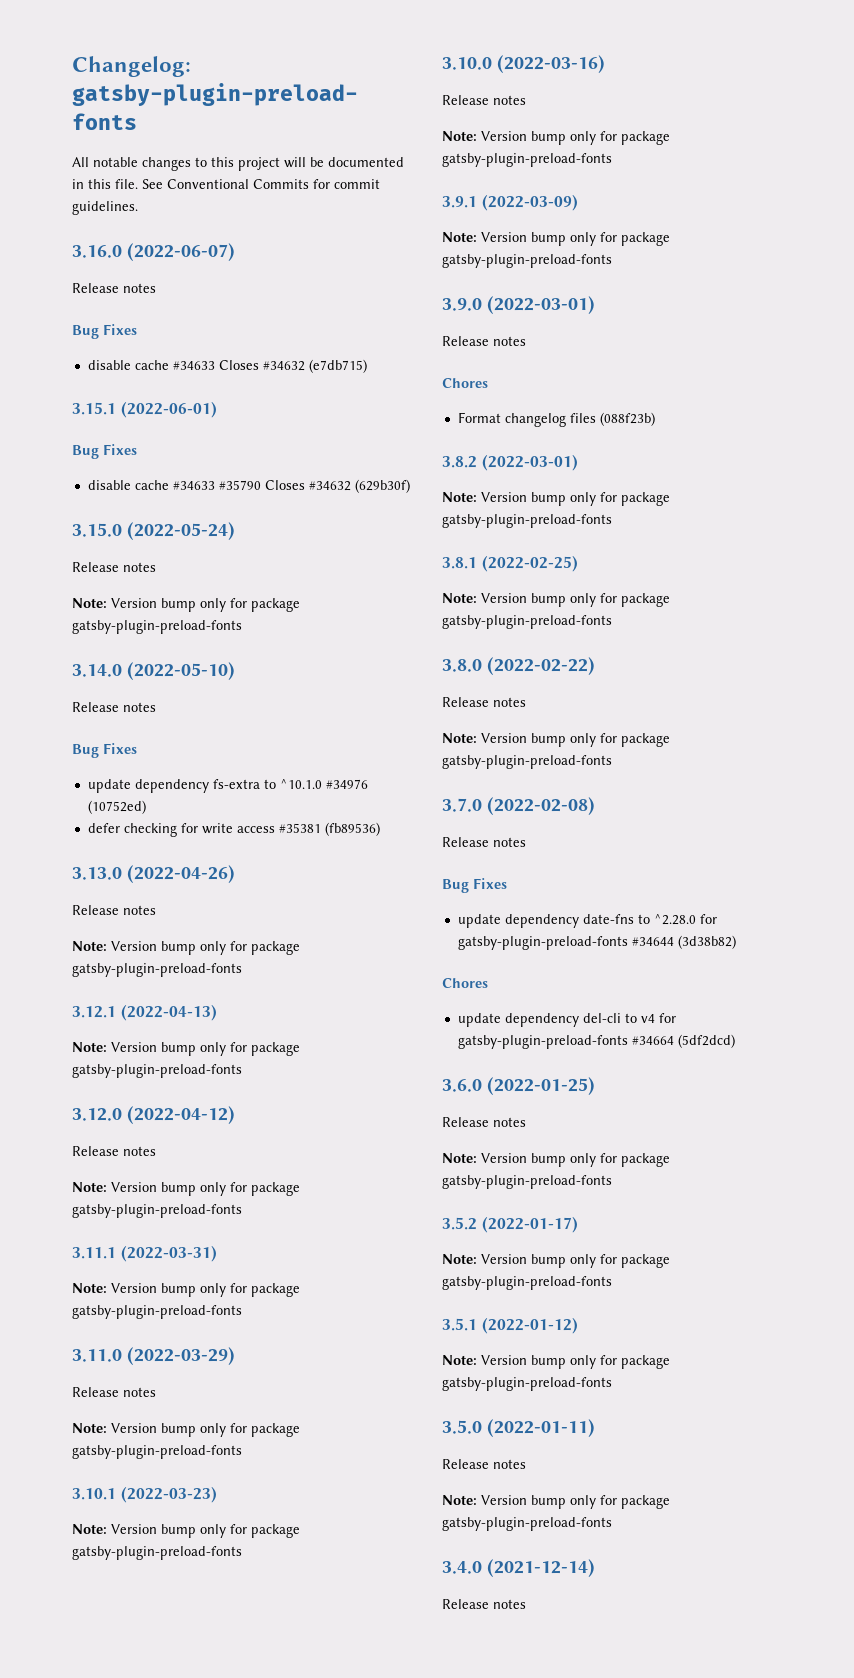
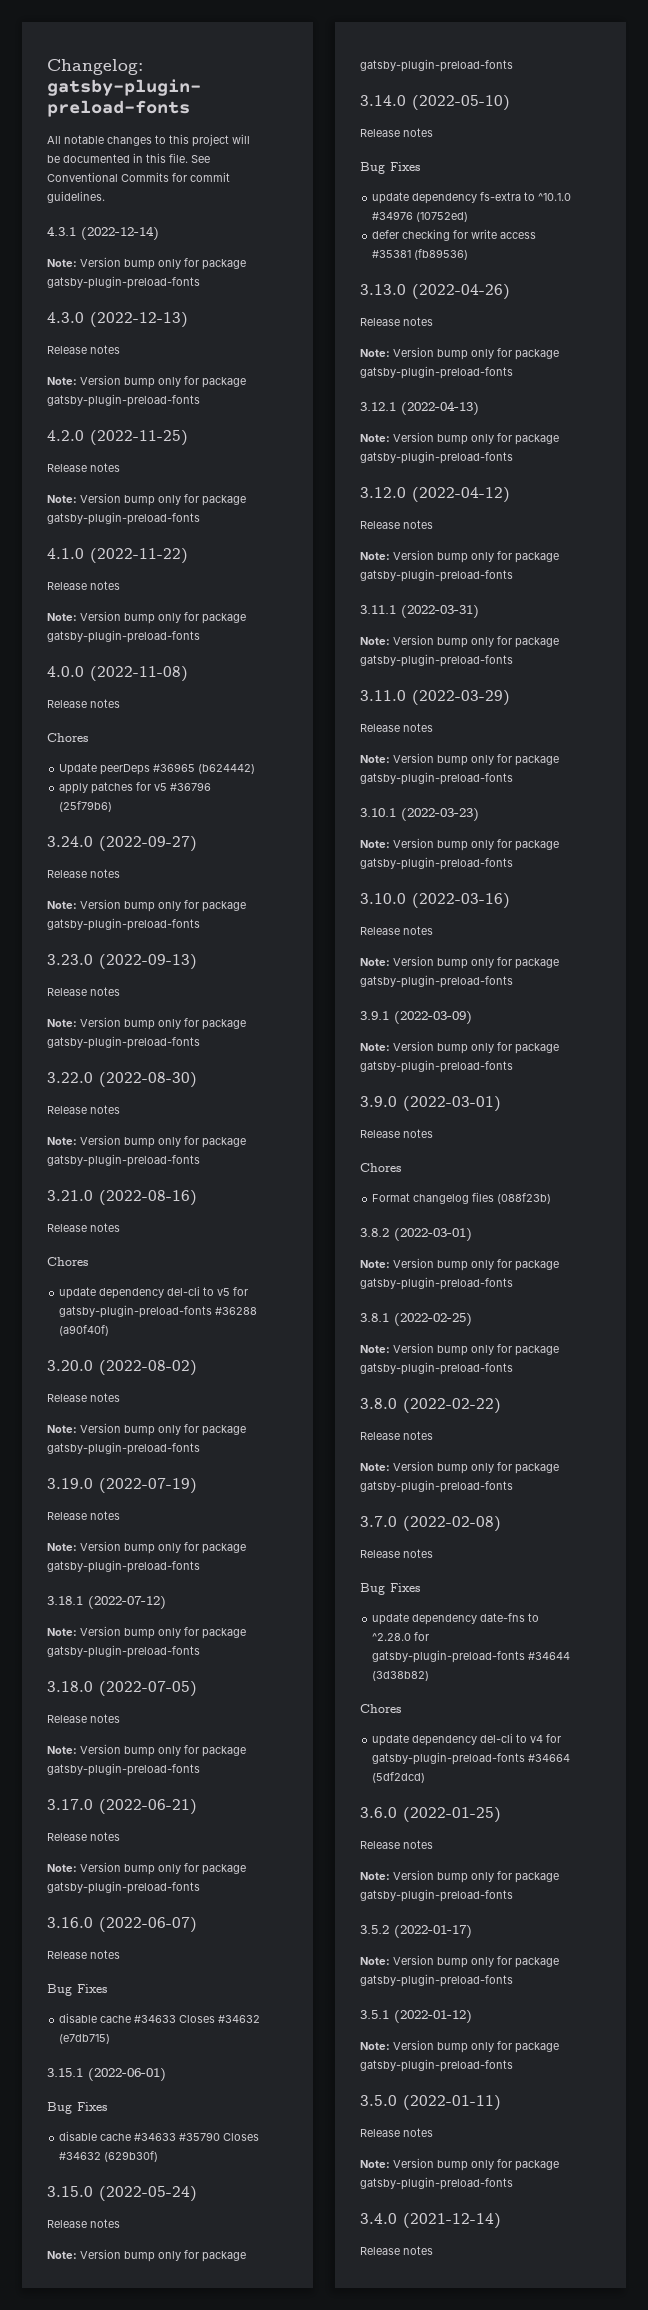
+ 4.3.1 (2022-12-14)
+ Note: Version bump only for package gatsby-plugin-preload-fonts
+ 4.3.0 (2022-12-13)
+ Release notes
+ Note: Version bump only for package gatsby-plugin-preload-fonts
+ 4.2.0 (2022-11-25)
+ Release notes
+ Note: Version bump only for package gatsby-plugin-preload-fonts
+ 4.1.0 (2022-11-22)
+ Release notes
+ Note: Version bump only for package gatsby-plugin-preload-fonts
+ 4.0.0 (2022-11-08)
+ Release notes
+ Chores
+ Update peerDeps #36965 (b624442)
+ apply patches for v5 #36796 (25f79b6)
+ 3.24.0 (2022-09-27)
+ Release notes
+ Note: Version bump only for package gatsby-plugin-preload-fonts
+ 3.23.0 (2022-09-13)
+ Release notes
+ Note: Version bump only for package gatsby-plugin-preload-fonts
+ 3.22.0 (2022-08-30)
+ Release notes
+ Note: Version bump only for package gatsby-plugin-preload-fonts
+ 3.21.0 (2022-08-16)
+ Release notes
+ Chores
+ update dependency del-cli to v5 for gatsby-plugin-preload-fonts #36288 (a90f40f)
+ 3.20.0 (2022-08-02)
+ Release notes
+ Note: Version bump only for package gatsby-plugin-preload-fonts
+ 3.19.0 (2022-07-19)
+ Release notes
+ Note: Version bump only for package gatsby-plugin-preload-fonts
+ 3.18.1 (2022-07-12)
+ Note: Version bump only for package gatsby-plugin-preload-fonts
+ 3.18.0 (2022-07-05)
+ Release notes
+ Note: Version bump only for package gatsby-plugin-preload-fonts
+ 3.17.0 (2022-06-21)
+ Release notes
+ Note: Version bump only for package gatsby-plugin-preload-fonts

